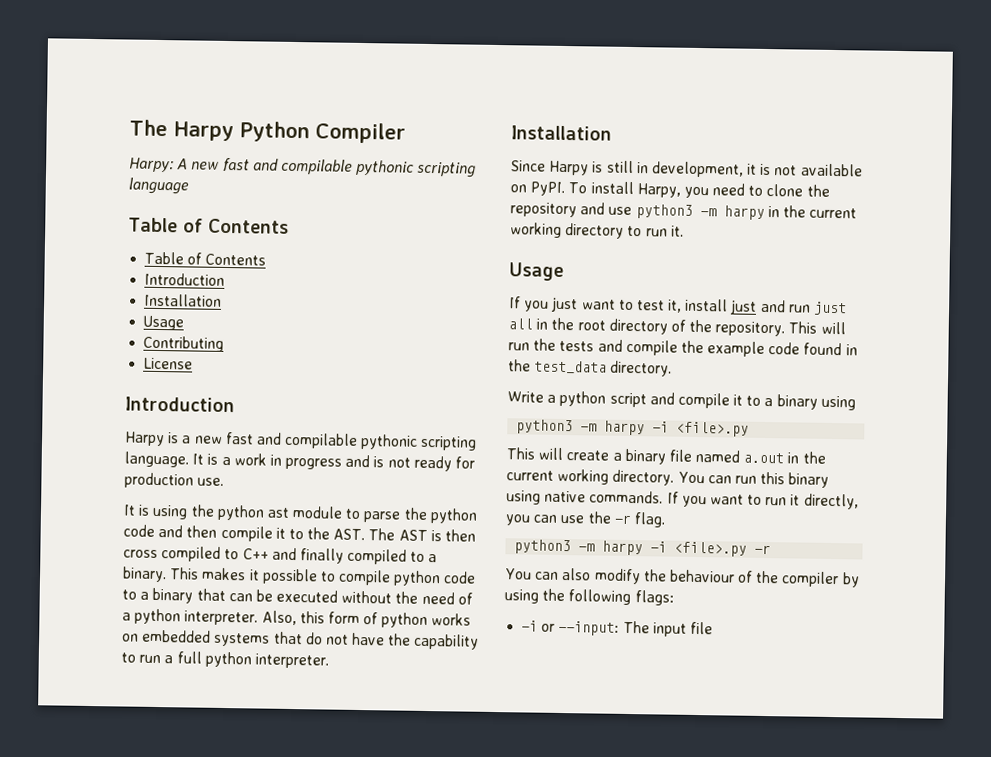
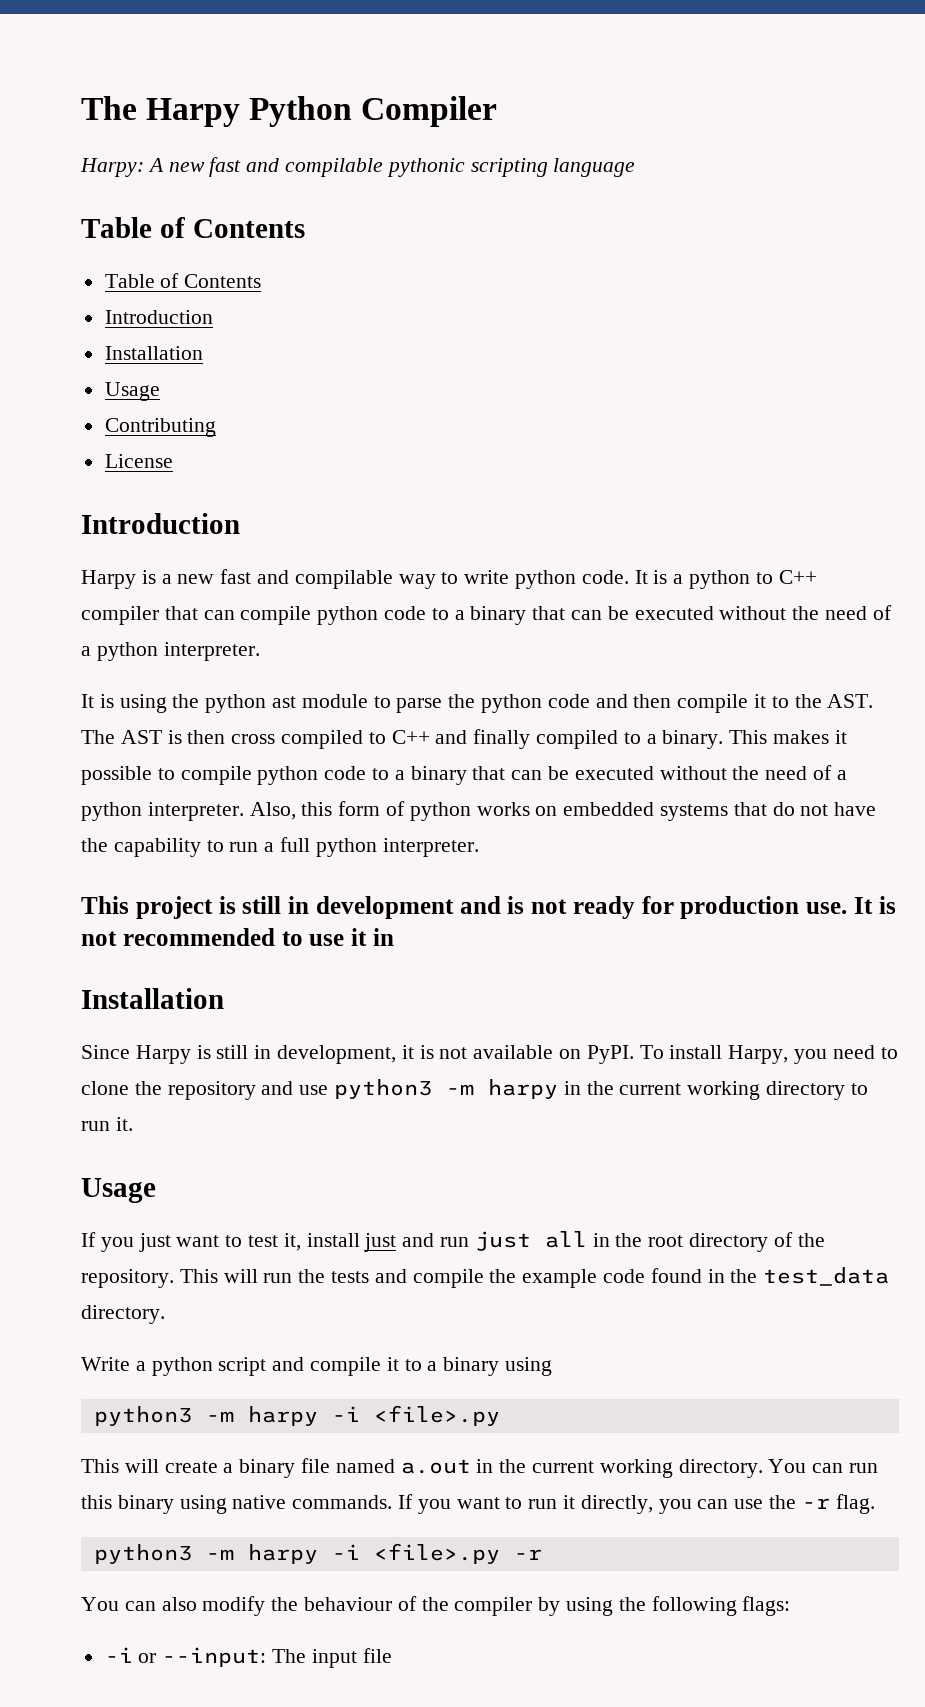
- Harpy is a new fast and compilable pythonic scripting language. It is a work in progress and is not ready for production use.
+ Harpy is a new fast and compilable way to write python code. It is a python to C++ compiler that can compile python code to a binary that can be executed without the need of a python interpreter.
+ This project is still in development and is not ready for production use. It is not recommended to use it in

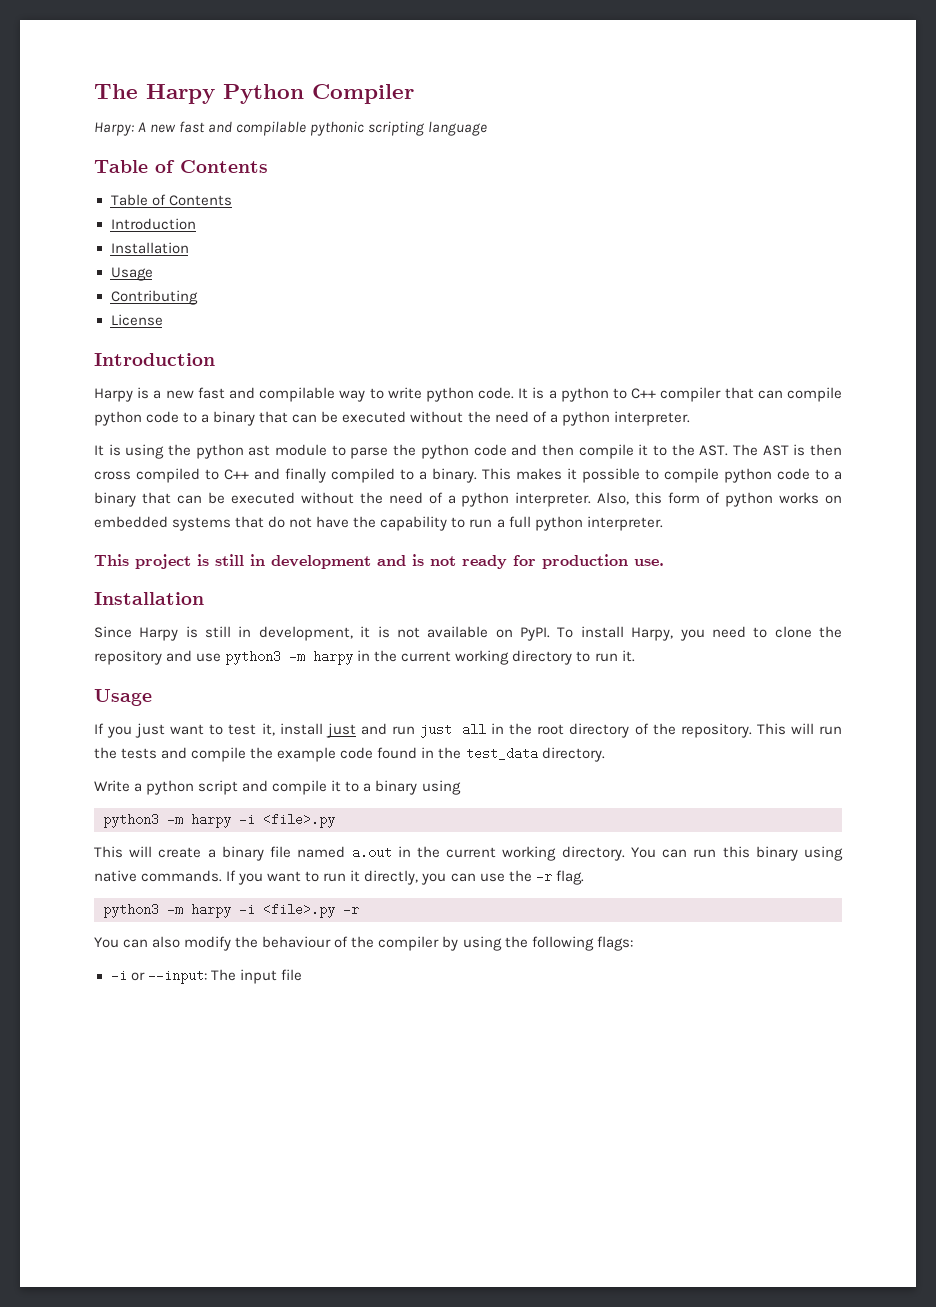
- It is not recommended to use it in

